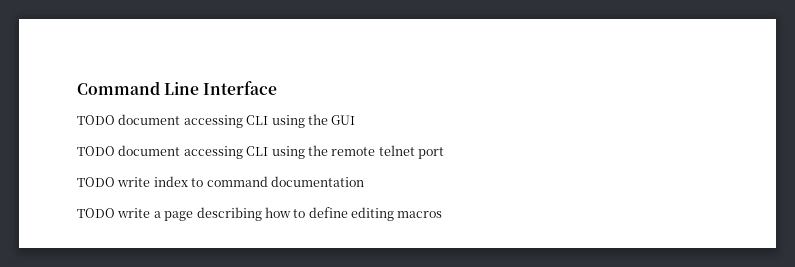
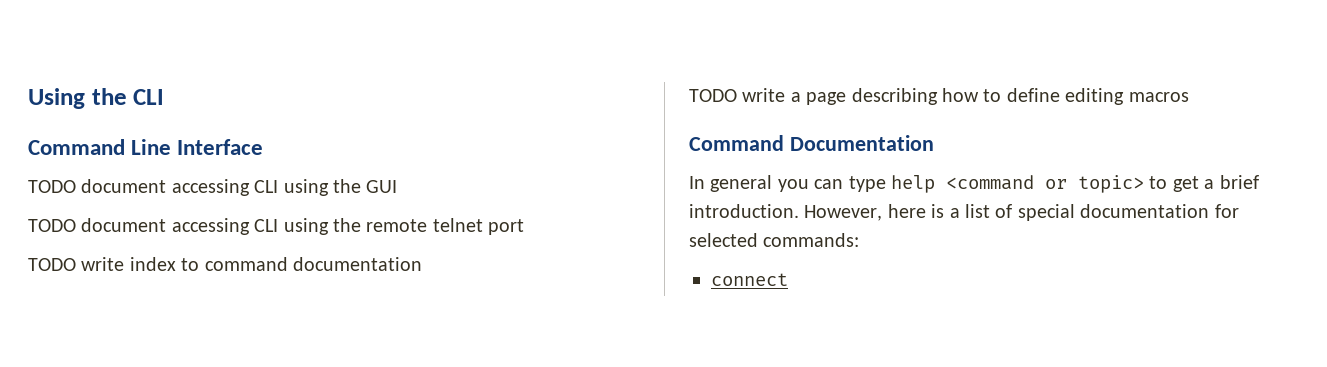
+ Using the CLI
+ Command Documentation
+ In general you can type help <command or topic> to get a brief introduction. However, here is a list of special documentation for selected commands:
+ connect

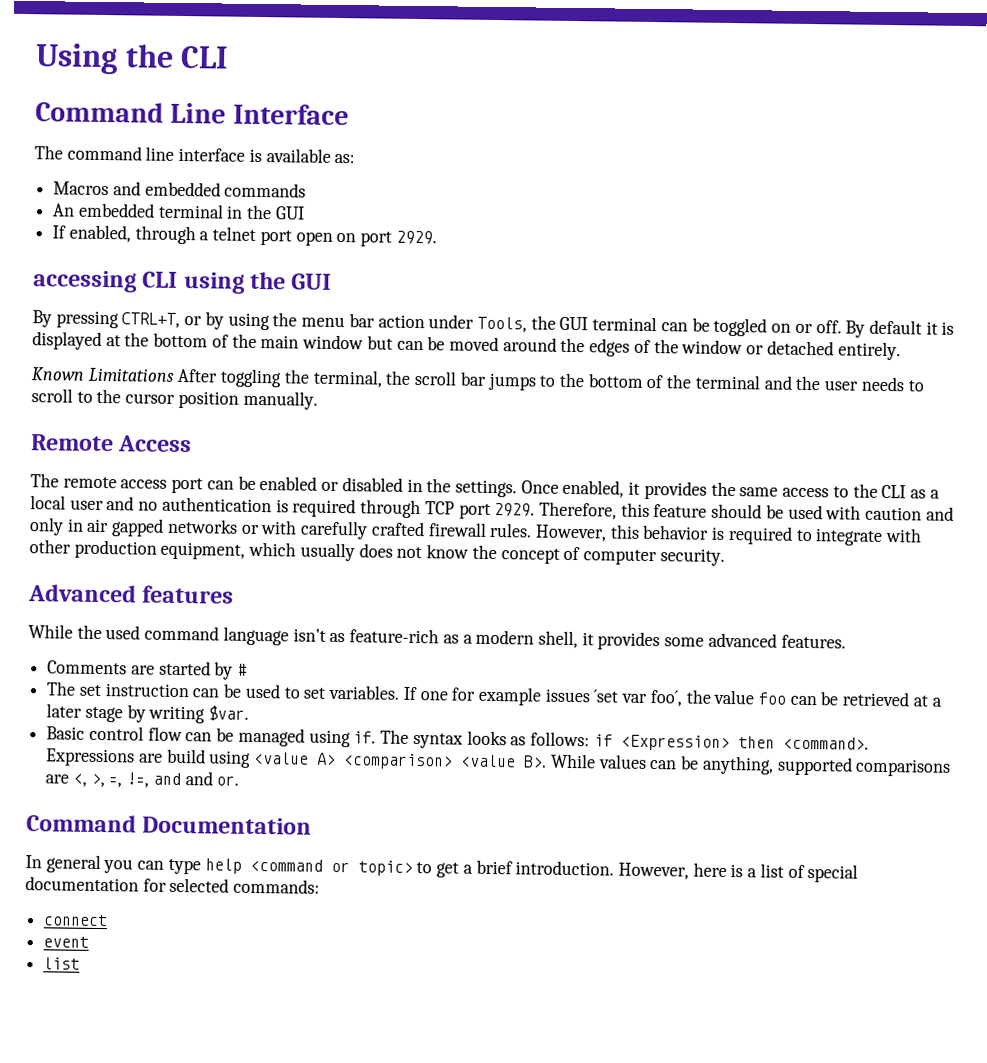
- TODO document accessing CLI using the GUI
+ The command line interface is available as:
+ Macros and embedded commands
+ An embedded terminal in the GUI
+ If enabled, through a telnet port open on port 2929.
+ accessing CLI using the GUI
- TODO document accessing CLI using the remote telnet port
- TODO write index to command documentation
- TODO write a page describing how to define editing macros
+ By pressing CTRL+T, or by using the menu bar action under Tools, the GUI terminal can be toggled on or off. By default it is displayed at the bottom of the main window but can be moved around the edges of the window or detached entirely.
+ Known Limitations After toggling the terminal, the scroll bar jumps to the bottom of the terminal and the user needs to scroll to the cursor position manually.
+ Remote Access
+ The remote access port can be enabled or disabled in the settings. Once enabled, it provides the same access to the CLI as a local user and no authentication is required through TCP port 2929. Therefore, this feature should be used with caution and only in air gapped networks or with carefully crafted firewall rules. However, this behavior is required to integrate with other production equipment, which usually does not know the concept of computer security.
+ Advanced features
+ While the used command language isn't as feature-rich as a modern shell, it provides some advanced features.
+ Comments are started by #
+ The set instruction can be used to set variables. If one for example issues ´set var foo´, the value foo can be retrieved at a later stage by writing $var.
+ Basic control flow can be managed using if. The syntax looks as follows: if <Expression> then <command>. Expressions are build using <value A> <comparison> <value B>. While values can be anything, supported comparisons are <, >, =, !=, and and or.
+ event
+ list

